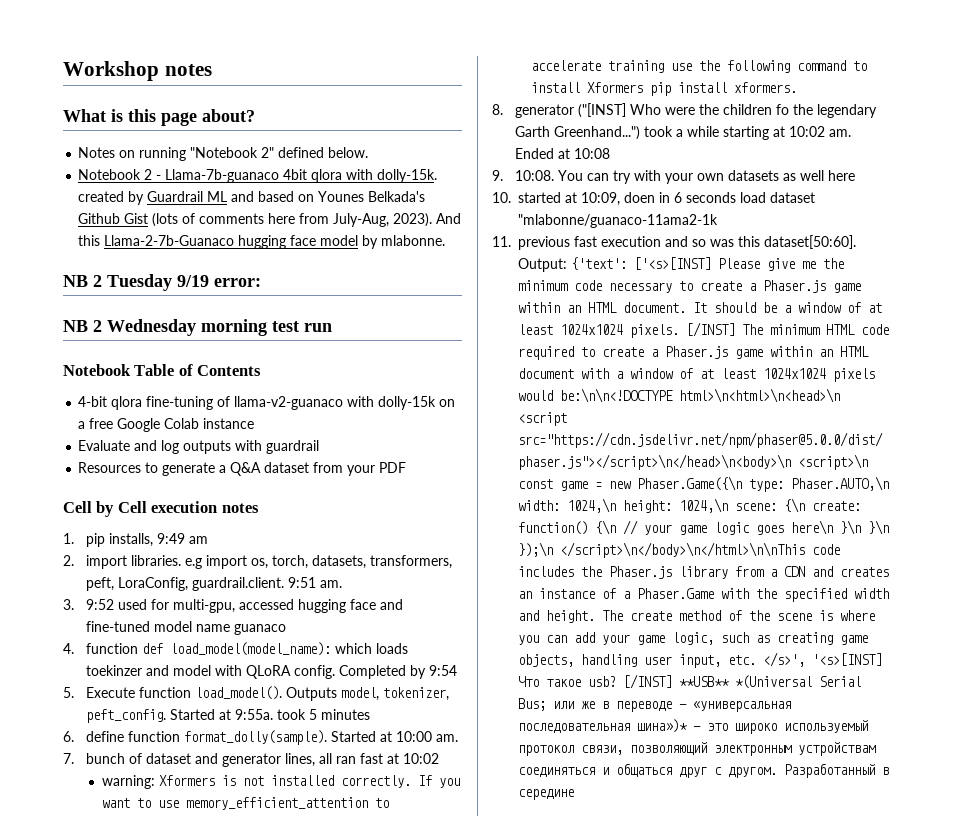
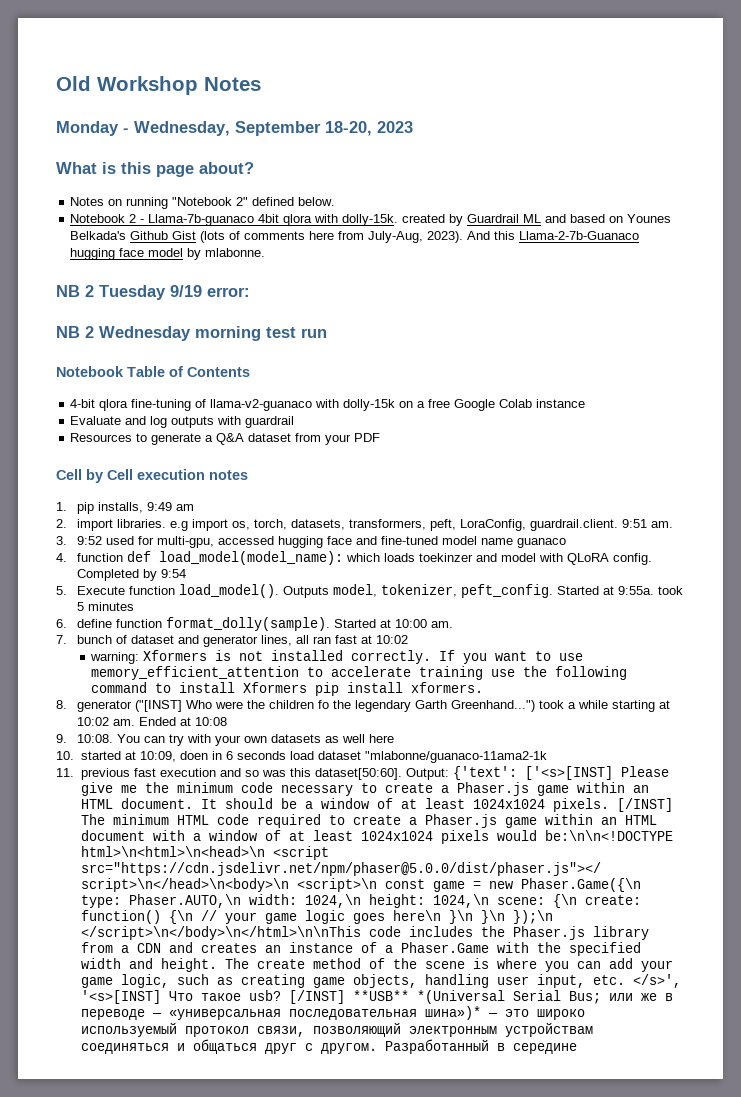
- Workshop notes
+ Old Workshop Notes
+ Monday - Wednesday, September 18-20, 2023

